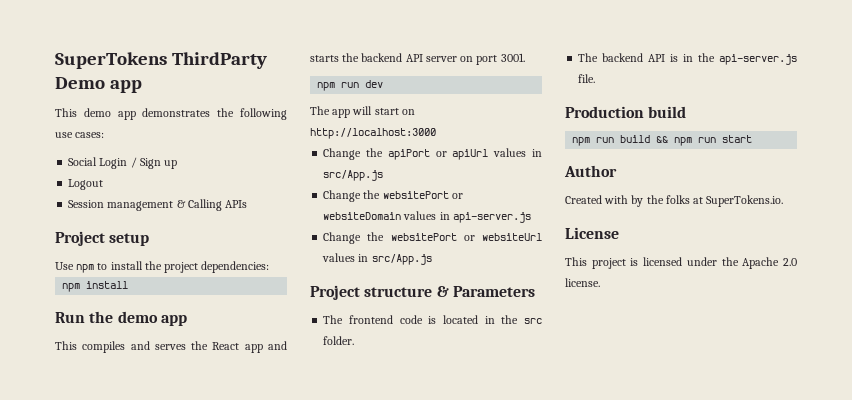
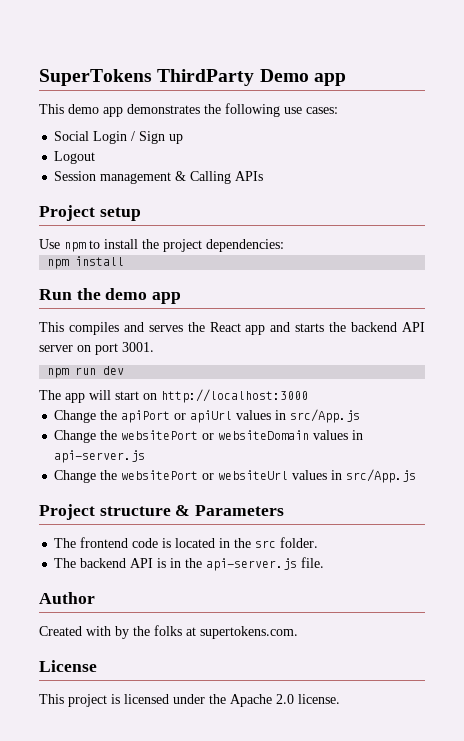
- Production build
- npm run build && npm run start
- Created with by the folks at SuperTokens.io.
+ Created with by the folks at supertokens.com.

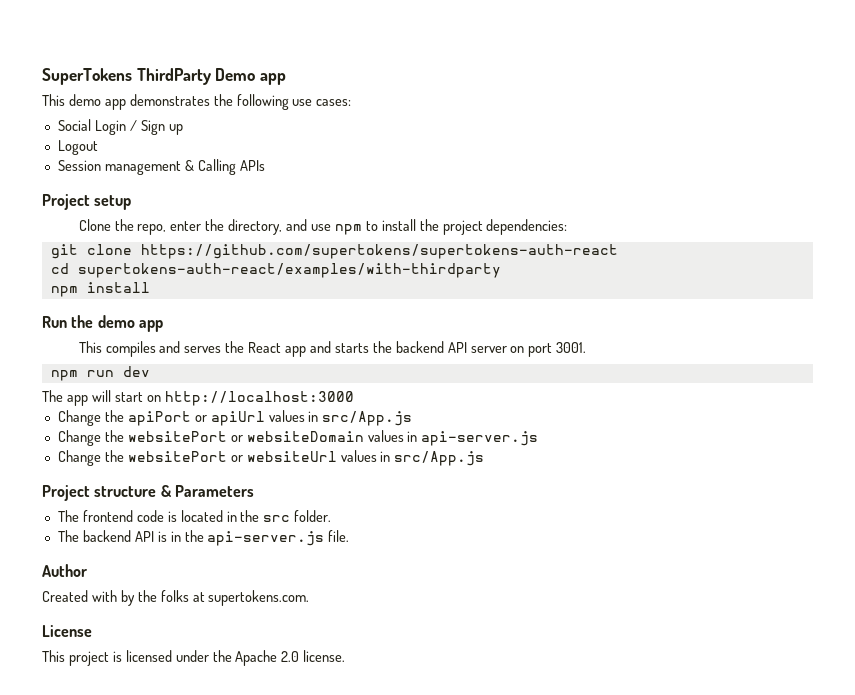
- Use npm to install the project dependencies:
+ Clone the repo, enter the directory, and use npm to install the project dependencies:
+ git clone https://github.com/supertokens/supertokens-auth-react
+ cd supertokens-auth-react/examples/with-thirdparty

